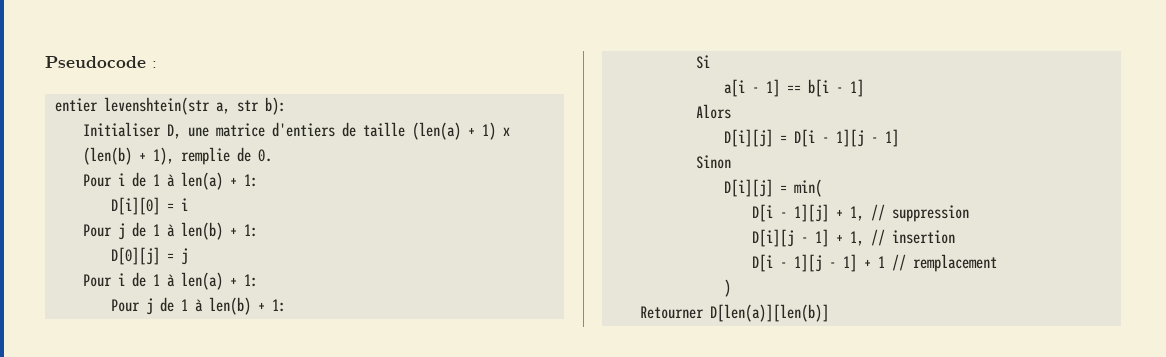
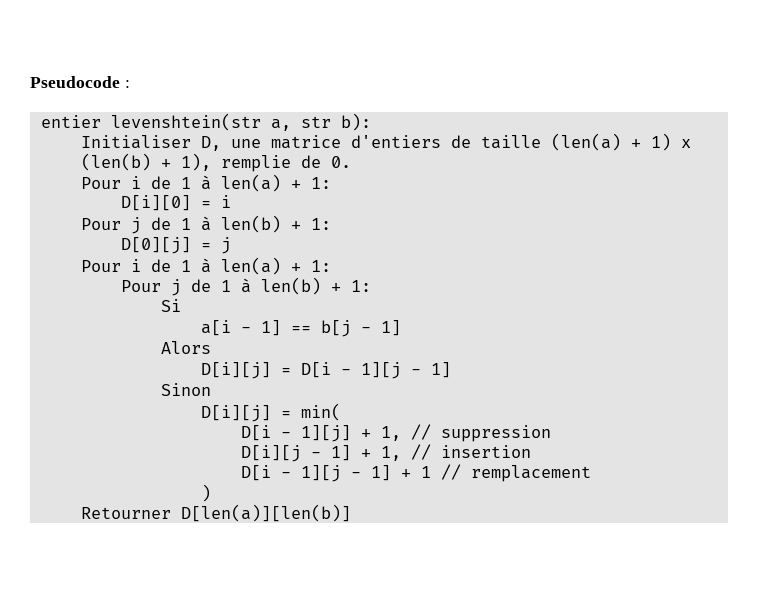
- a[i - 1] == b[i - 1]
+ a[i - 1] == b[j - 1]

